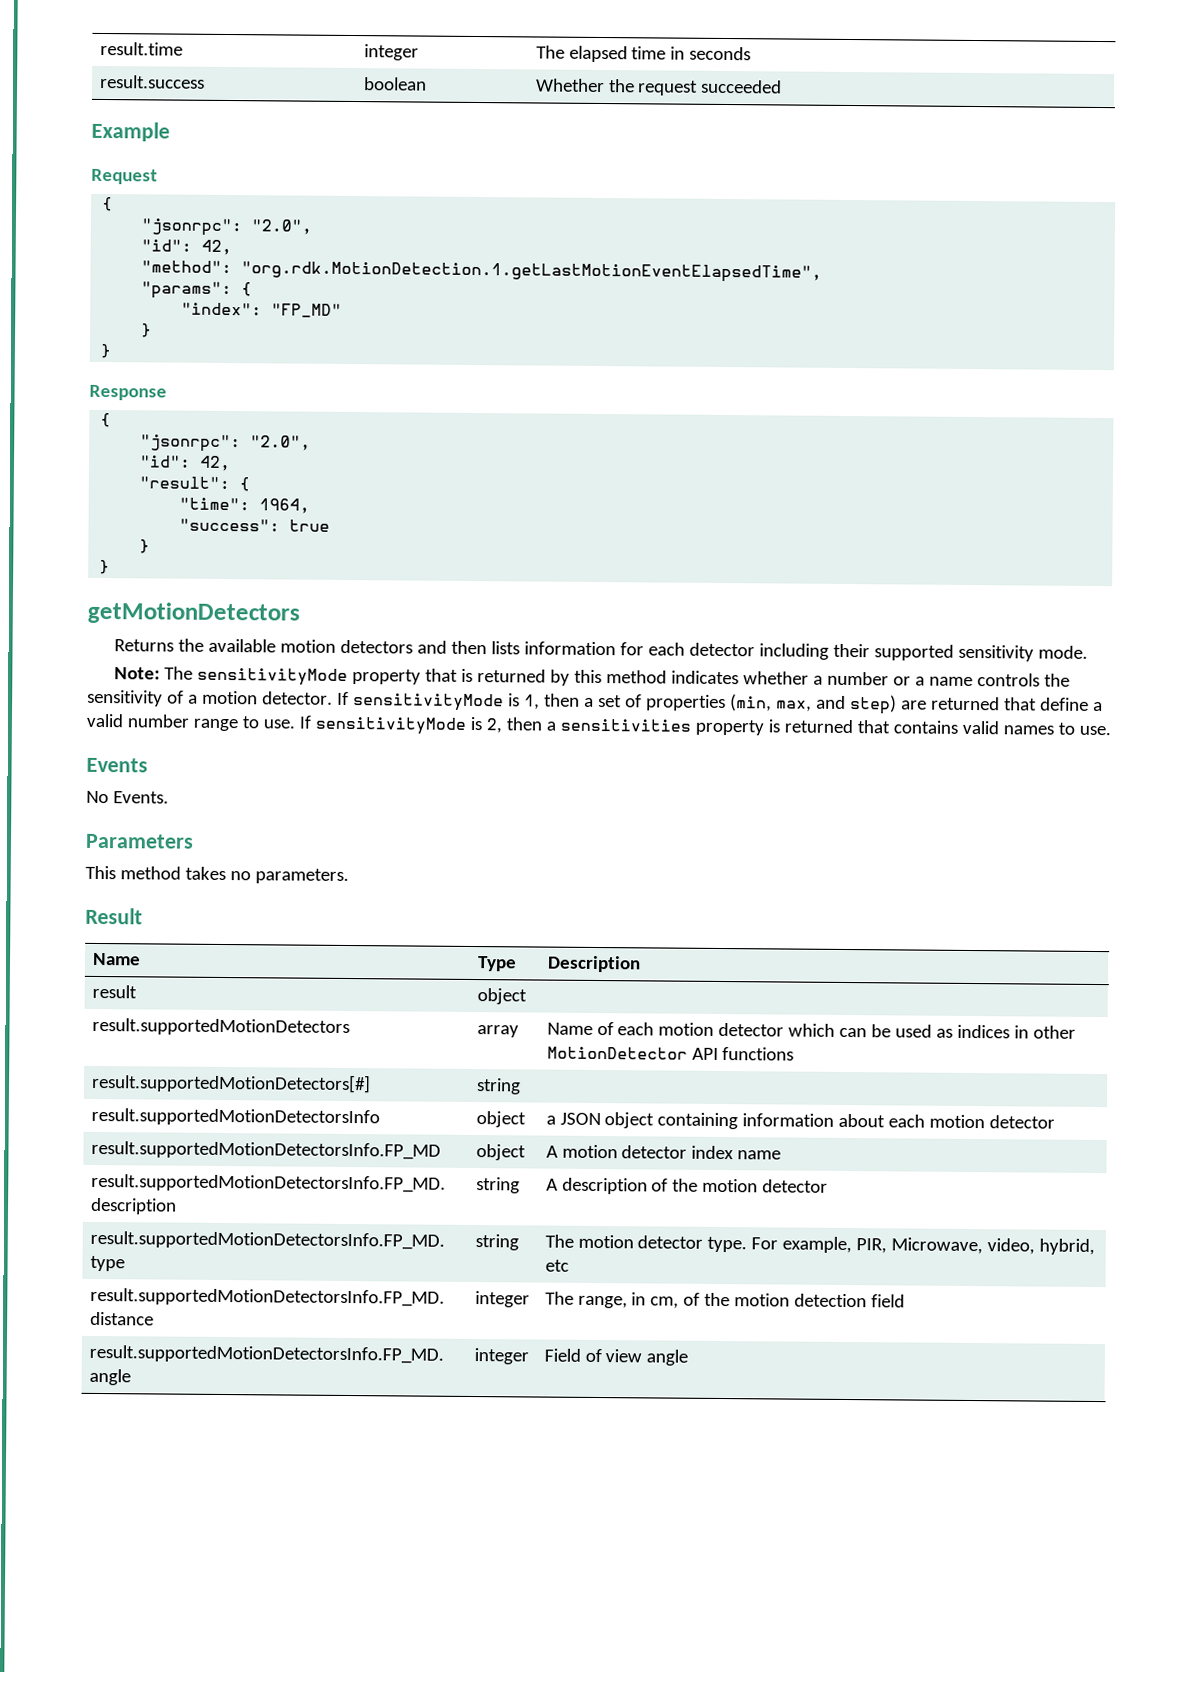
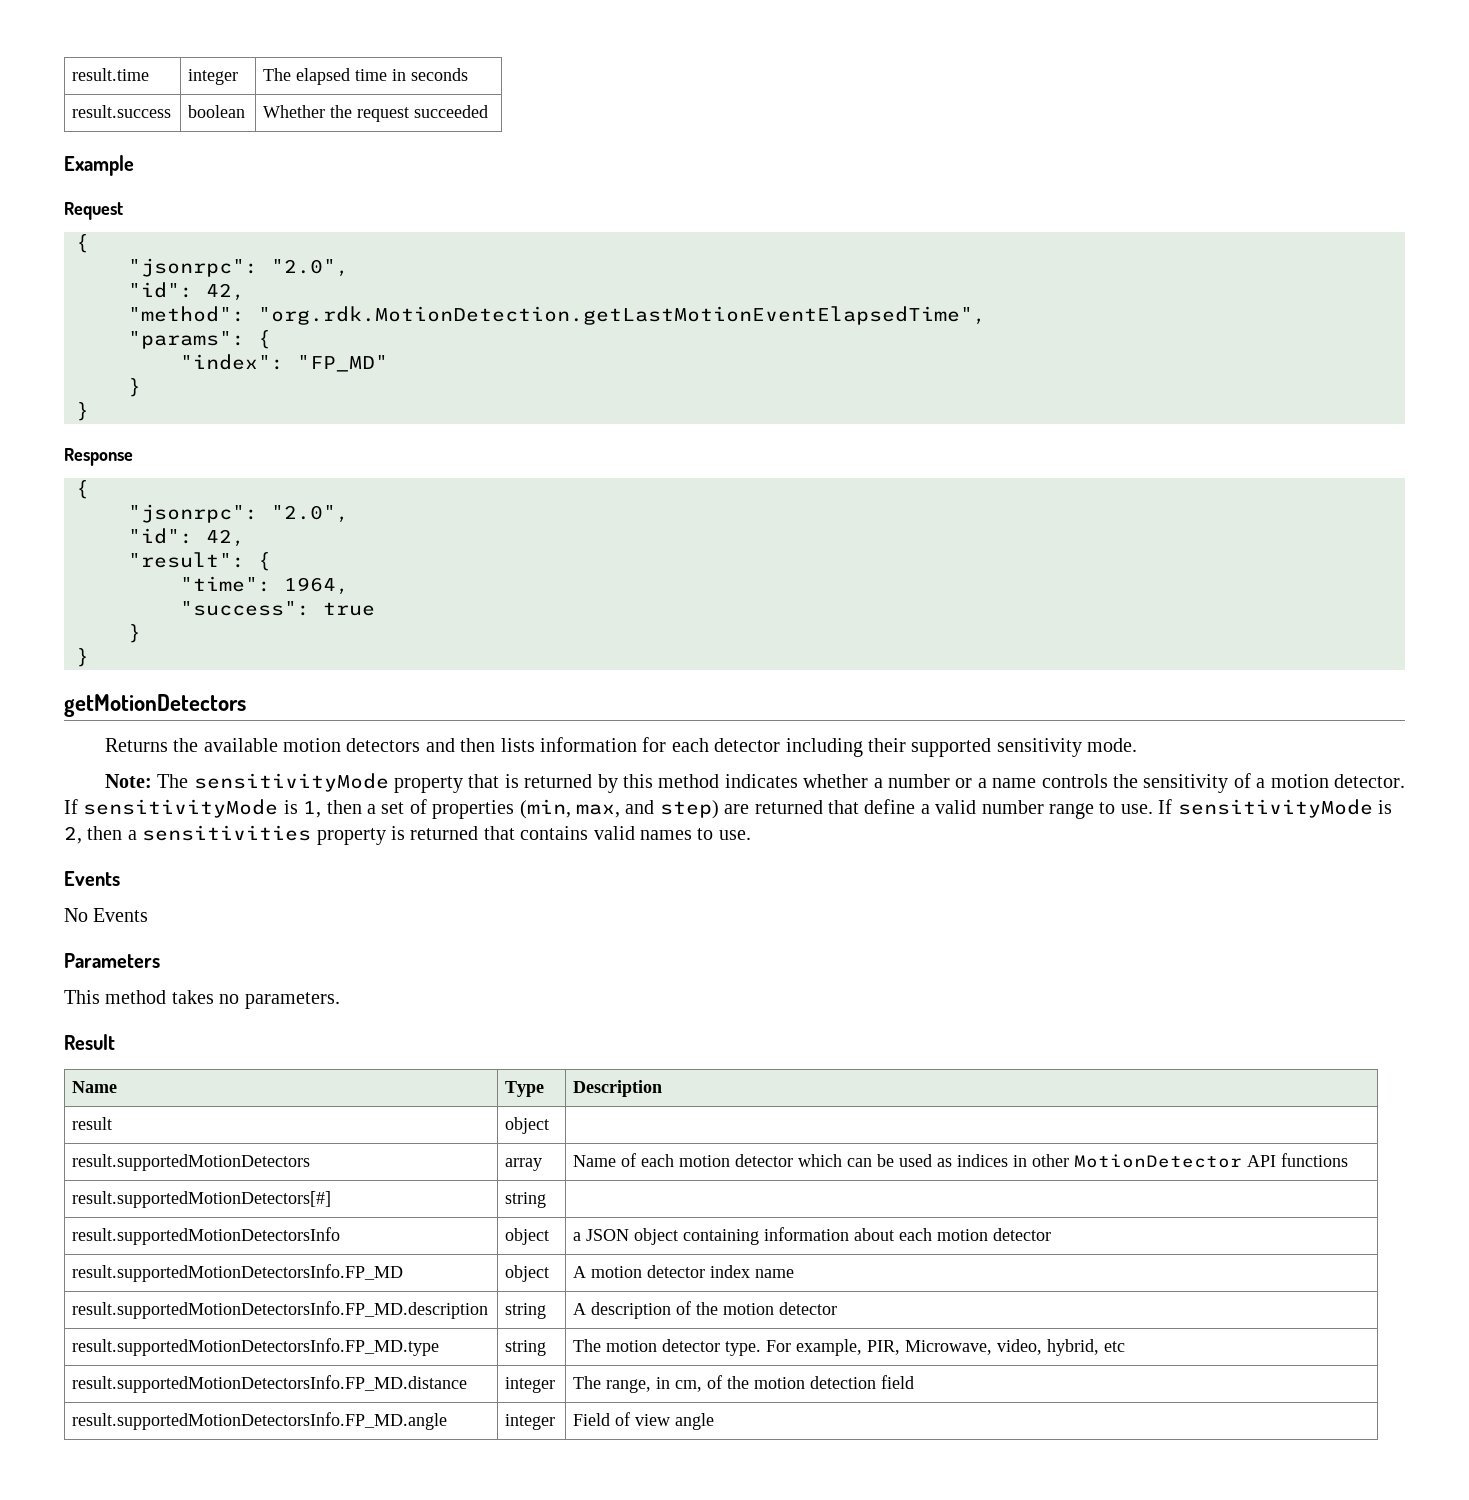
- "method": "org.rdk.MotionDetection.1.getLastMotionEventElapsedTime",
+ "method": "org.rdk.MotionDetection.getLastMotionEventElapsedTime",
- No Events.
+ No Events

